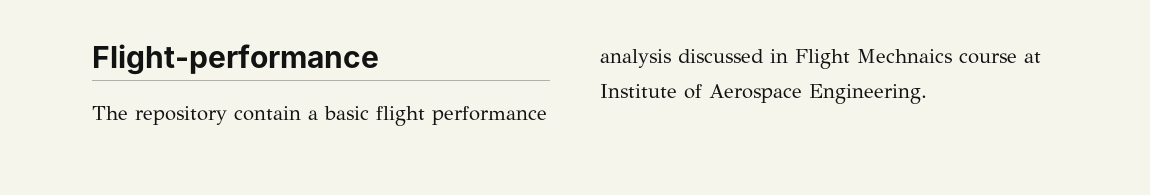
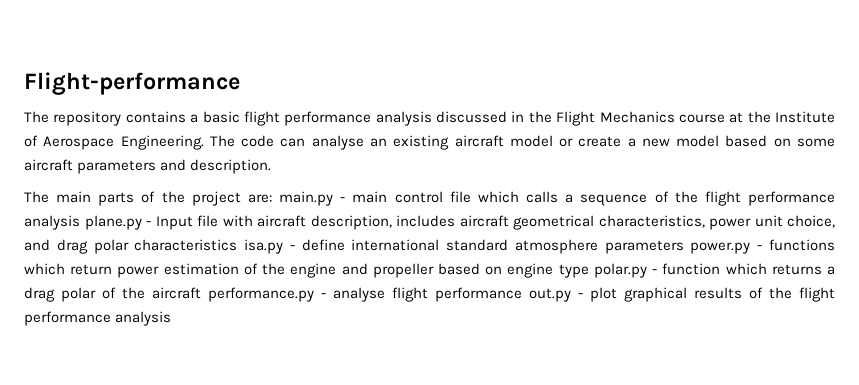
- The repository contain a basic flight performance analysis discussed in Flight Mechnaics course at Institute of Aerospace Engineering.
+ The repository contains a basic flight performance analysis discussed in the Flight Mechanics course at the Institute of Aerospace Engineering.
+ The code can analyse an existing aircraft model or create a new model based on some aircraft parameters and description.
+ The main parts of the project are: main.py - main control file which calls a sequence of the flight performance analysis plane.py - Input file with aircraft description, includes aircraft geometrical characteristics, power unit choice, and drag polar characteristics isa.py - define international standard atmosphere parameters power.py - functions which return power estimation of the engine and propeller based on engine type polar.py - function which returns a drag polar of the aircraft performance.py - analyse flight performance out.py - plot graphical results of the flight performance analysis

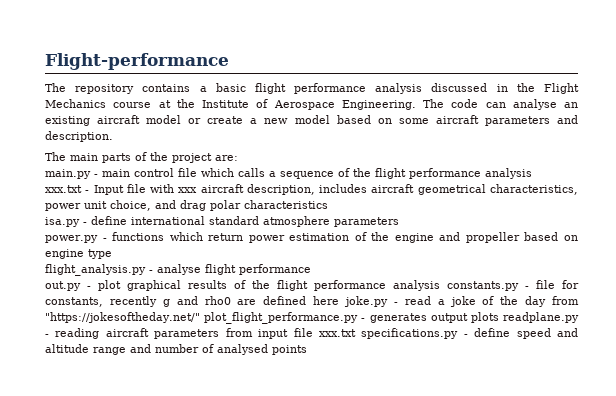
- The main parts of the project are: main.py - main control file which calls a sequence of the flight performance analysis plane.py - Input file with aircraft description, includes aircraft geometrical characteristics, power unit choice, and drag polar characteristics isa.py - define international standard atmosphere parameters power.py - functions which return power estimation of the engine and propeller based on engine type polar.py - function which returns a drag polar of the aircraft performance.py - analyse flight performance out.py - plot graphical results of the flight performance analysis
+ The main parts of the project are:
+ main.py - main control file which calls a sequence of the flight performance analysis
+ xxx.txt - Input file with xxx aircraft description, includes aircraft geometrical characteristics, power unit choice, and drag polar characteristics
+ isa.py - define international standard atmosphere parameters
+ power.py - functions which return power estimation of the engine and propeller based on engine type
+ flight_analysis.py - analyse flight performance
+ out.py - plot graphical results of the flight performance analysis constants.py - file for constants, recently g and rho0 are defined here joke.py - read a joke of the day from "https://jokesoftheday.net/" plot_flight_performance.py - generates output plots readplane.py - reading aircraft parameters from input file xxx.txt specifications.py - define speed and altitude range and number of analysed points

